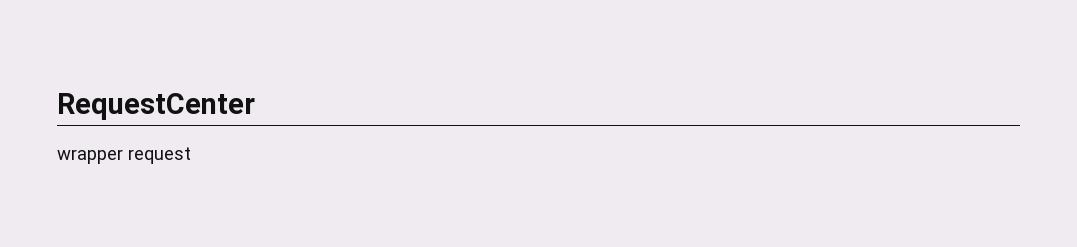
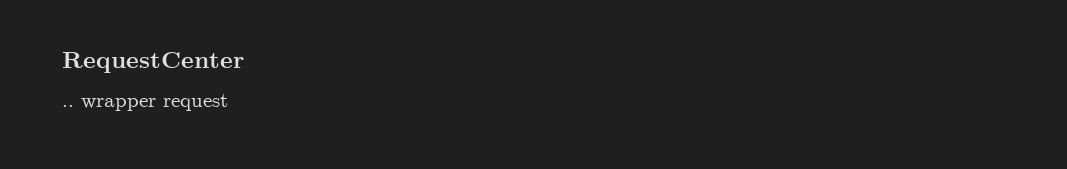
- wrapper request
+ .. wrapper request

